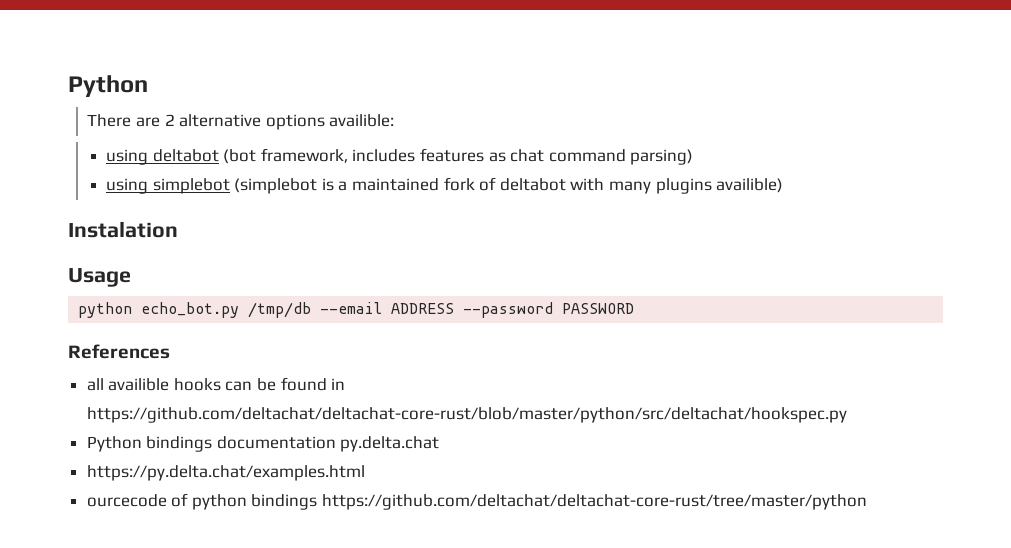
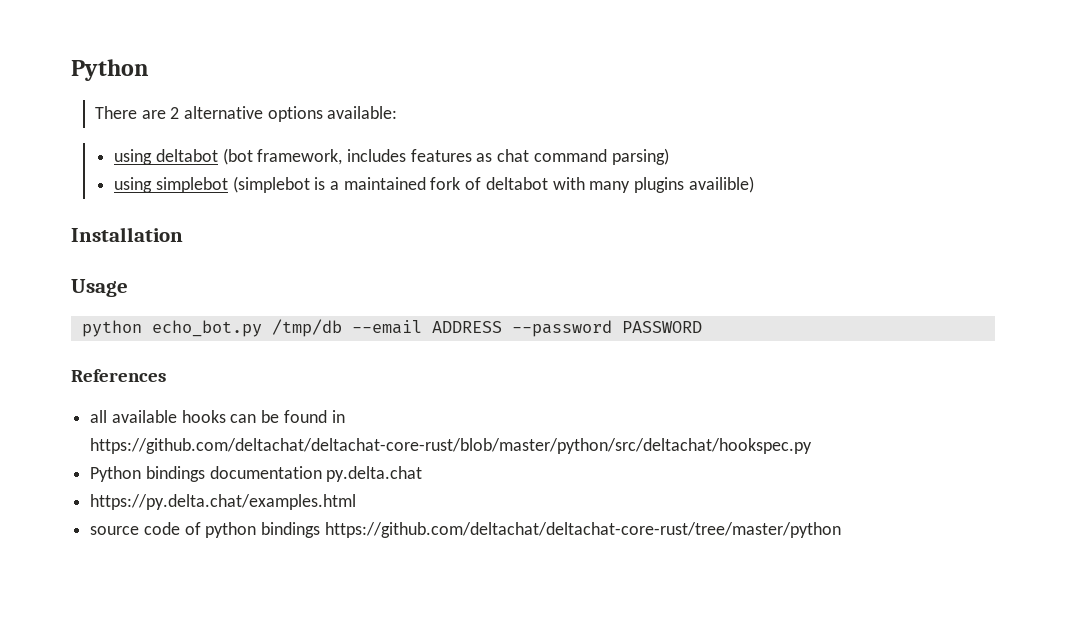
- There are 2 alternative options availible:
+ There are 2 alternative options available:
- Instalation
+ Installation
- all availible hooks can be found in https://github.com/deltachat/deltachat-core-rust/blob/master/python/src/deltachat/hookspec.py
+ all available hooks can be found in https://github.com/deltachat/deltachat-core-rust/blob/master/python/src/deltachat/hookspec.py
- ourcecode of python bindings https://github.com/deltachat/deltachat-core-rust/tree/master/python
+ source code of python bindings https://github.com/deltachat/deltachat-core-rust/tree/master/python

